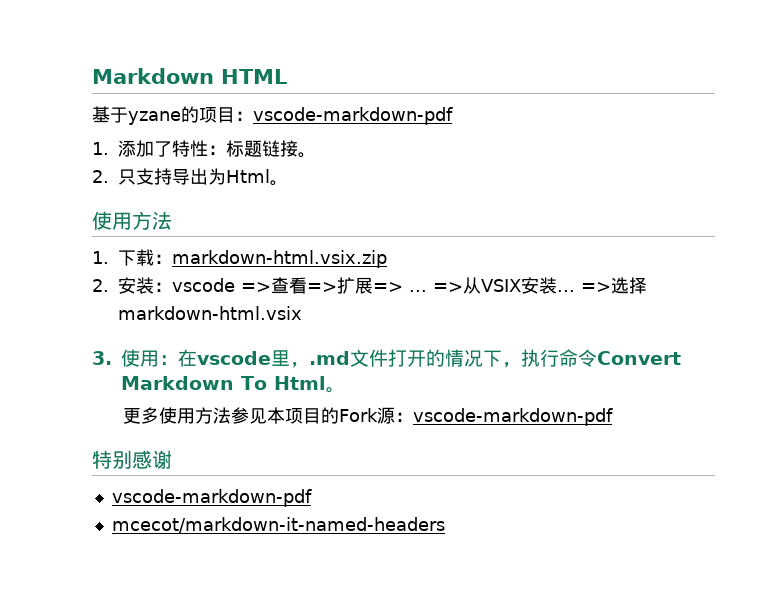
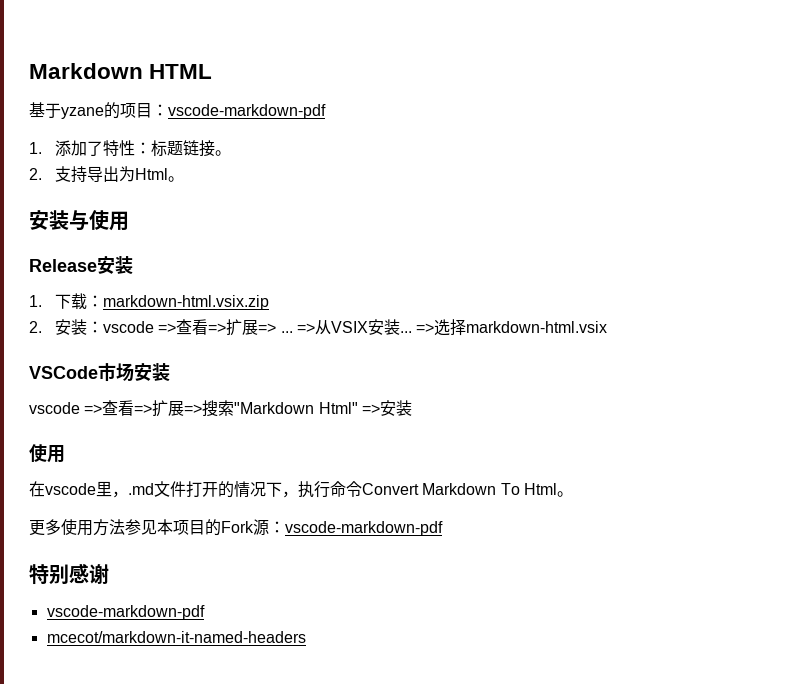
- 2.只支持导出为Html。
- 使用方法
+ 2.支持导出为Html。
+ 安装与使用
+ Release安装
- 3.使用：在vscode里，.md文件打开的情况下，执行命令Convert Markdown To Html。
+ VSCode市场安装
+ vscode =>查看=>扩展=>搜索"Markdown Html" =>安装
+ 使用
+ 在vscode里，.md文件打开的情况下，执行命令Convert Markdown To Html。

